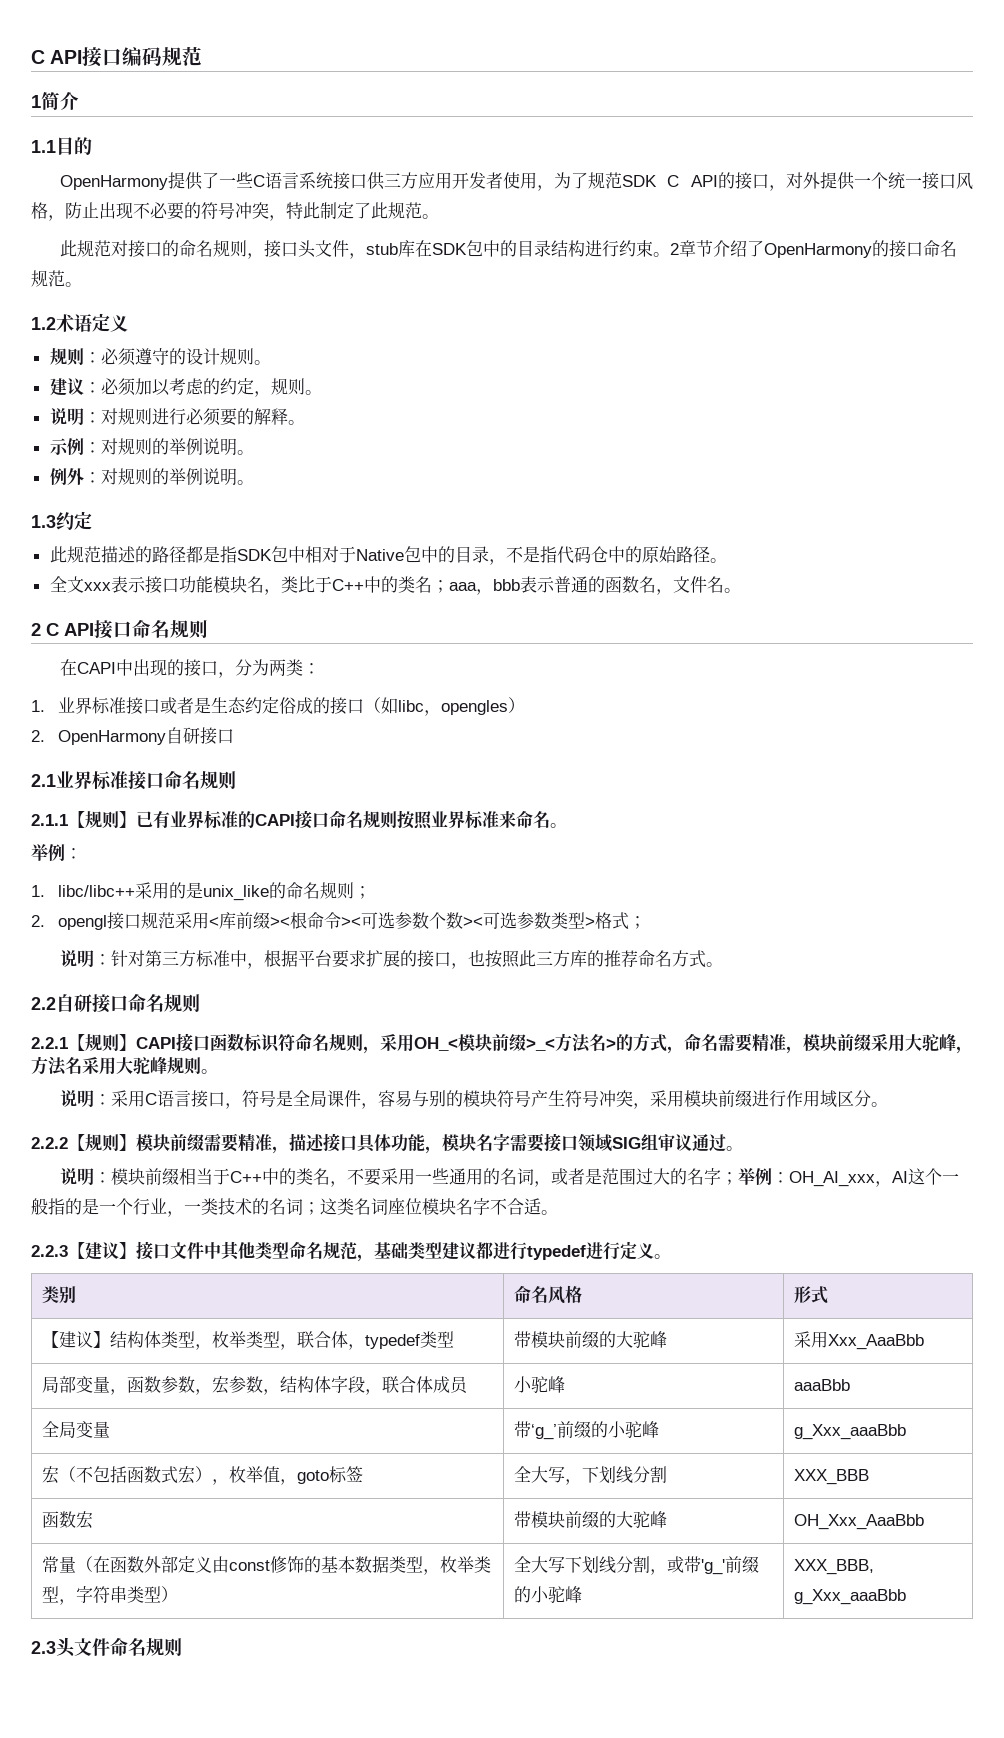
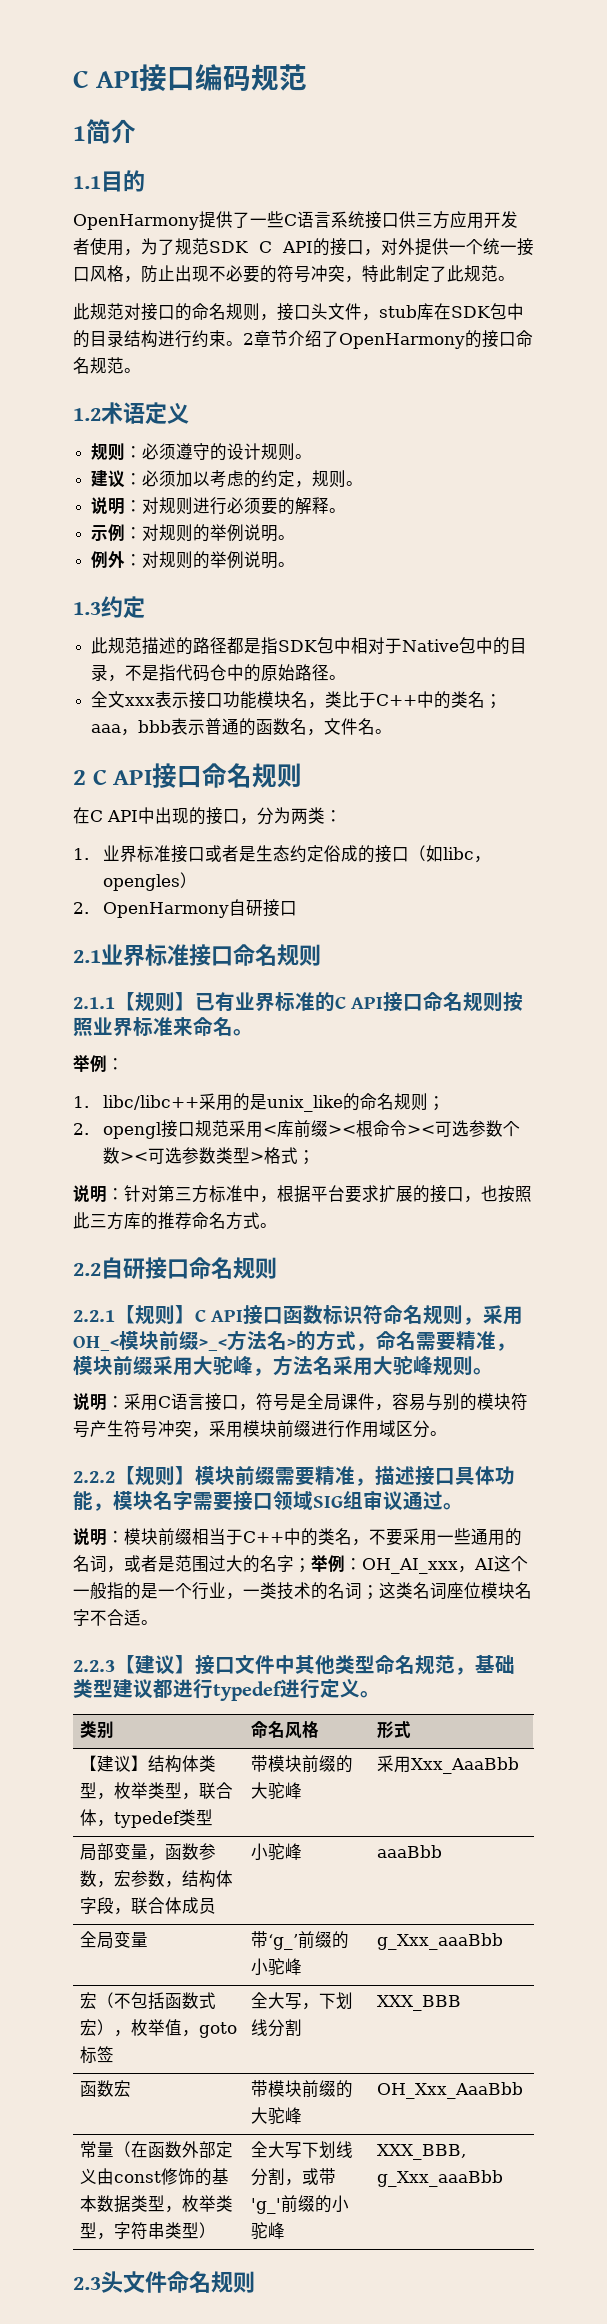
- 在CAPI中出现的接口，分为两类：
+ 在C API中出现的接口，分为两类：
- 2.1.1【规则】已有业界标准的CAPI接口命名规则按照业界标准来命名。
+ 2.1.1【规则】已有业界标准的C API接口命名规则按照业界标准来命名。
- 2.2.1【规则】CAPI接口函数标识符命名规则，采用OH_<模块前缀>_<方法名>的方式，命名需要精准，模块前缀采用大驼峰，方法名采用大驼峰规则。
+ 2.2.1【规则】C API接口函数标识符命名规则，采用OH_<模块前缀>_<方法名>的方式，命名需要精准，模块前缀采用大驼峰，方法名采用大驼峰规则。

